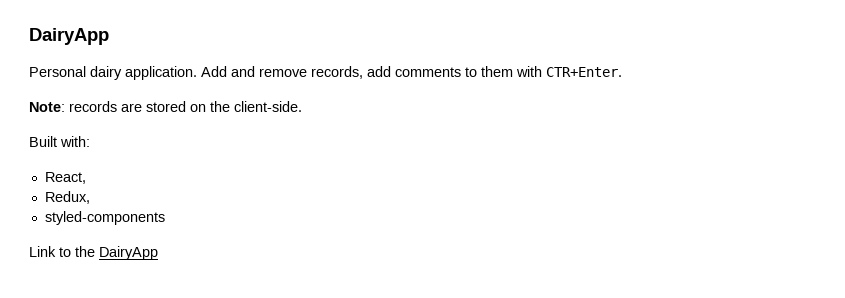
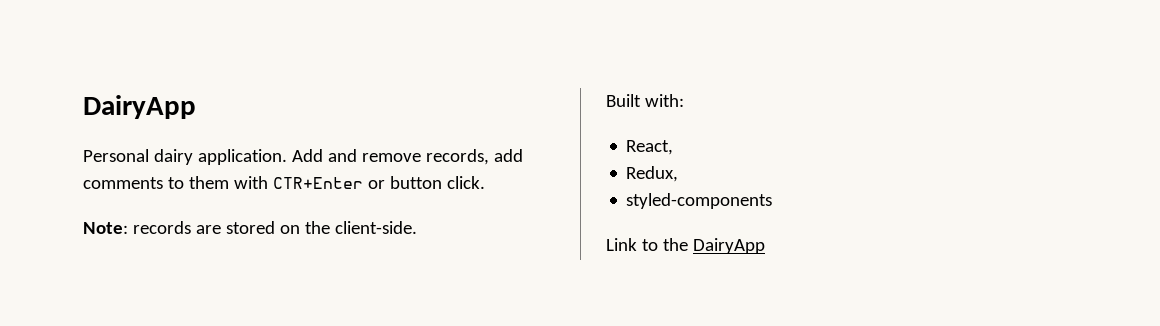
- Add and remove records, add comments to them with CTR+Enter.
+ Add and remove records, add comments to them with CTR+Enter or button click.

